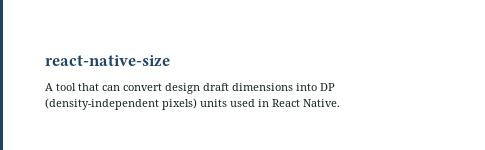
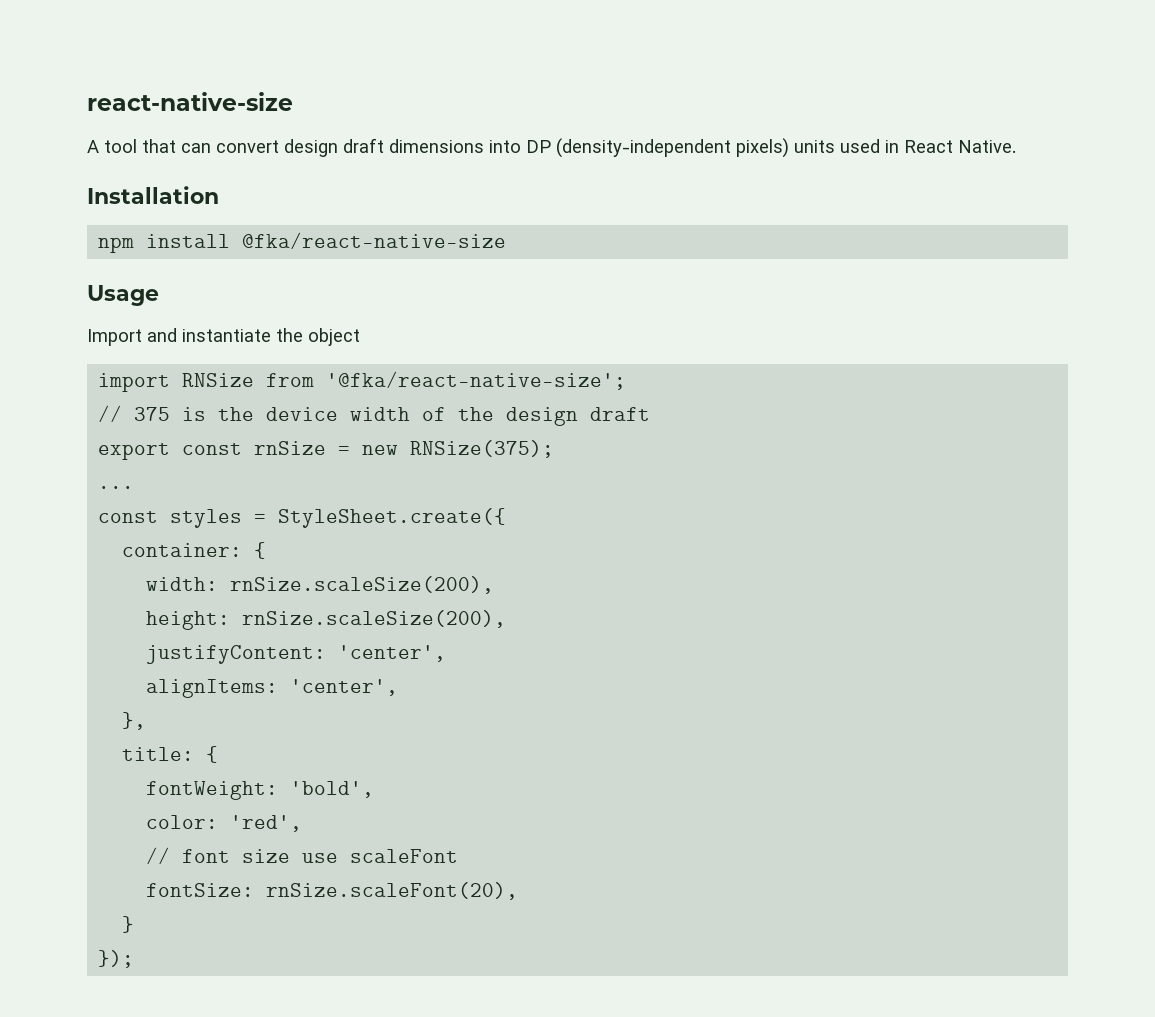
+ Installation
+ npm install @fka/react-native-size
+ Usage
+ Import and instantiate the object
+ import RNSize from '@fka/react-native-size';
+ // 375 is the device width of the design draft
+ export const rnSize = new RNSize(375);
+ ...
+ const styles = StyleSheet.create({
+ container: {
+ width: rnSize.scaleSize(200),
+ height: rnSize.scaleSize(200),
+ justifyContent: 'center',
+ alignItems: 'center',
+ },
+ title: {
+ fontWeight: 'bold',
+ color: 'red',
+ // font size use scaleFont
+ fontSize: rnSize.scaleFont(20),
+ }
+ });

